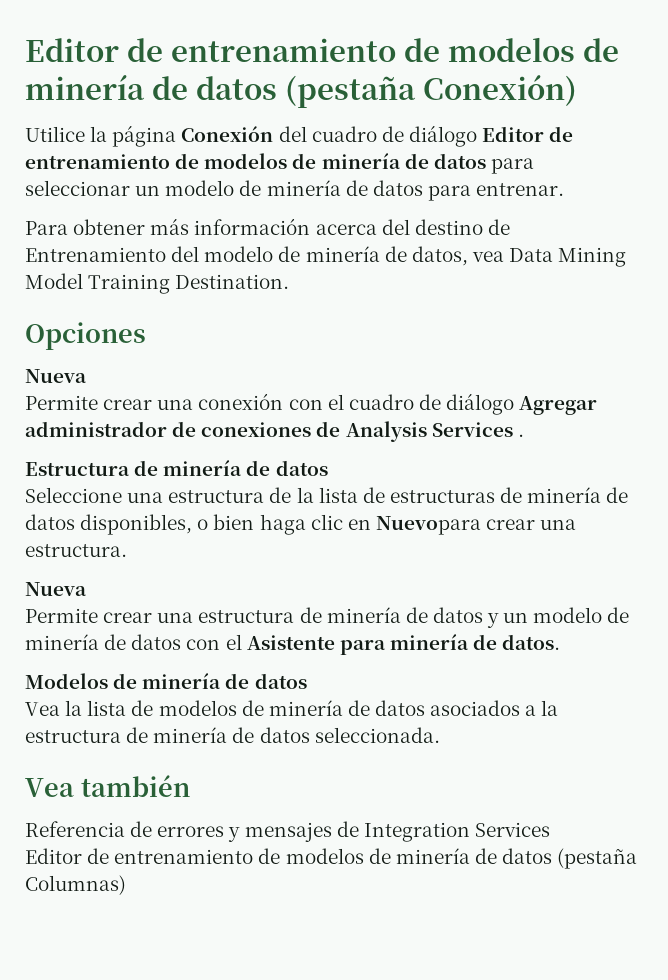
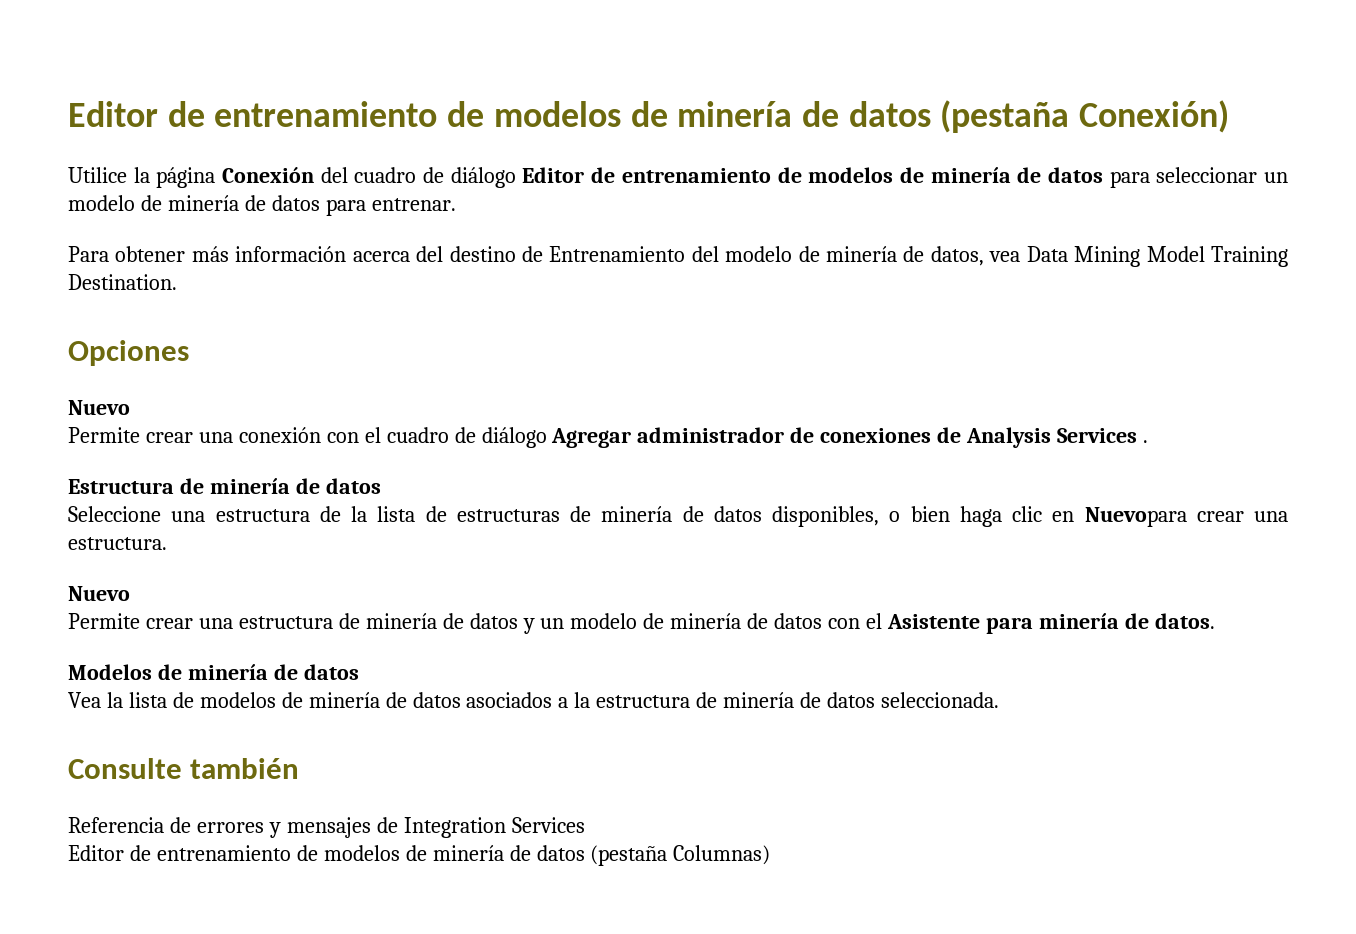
  Opciones
- Nueva
+ Nuevo
  Seleccione una estructura de la lista de estructuras de minería de datos disponibles, o bien haga clic en Nuevopara crear una estructura.
- Nueva
+ Nuevo
- Vea también
+ Consulte también

